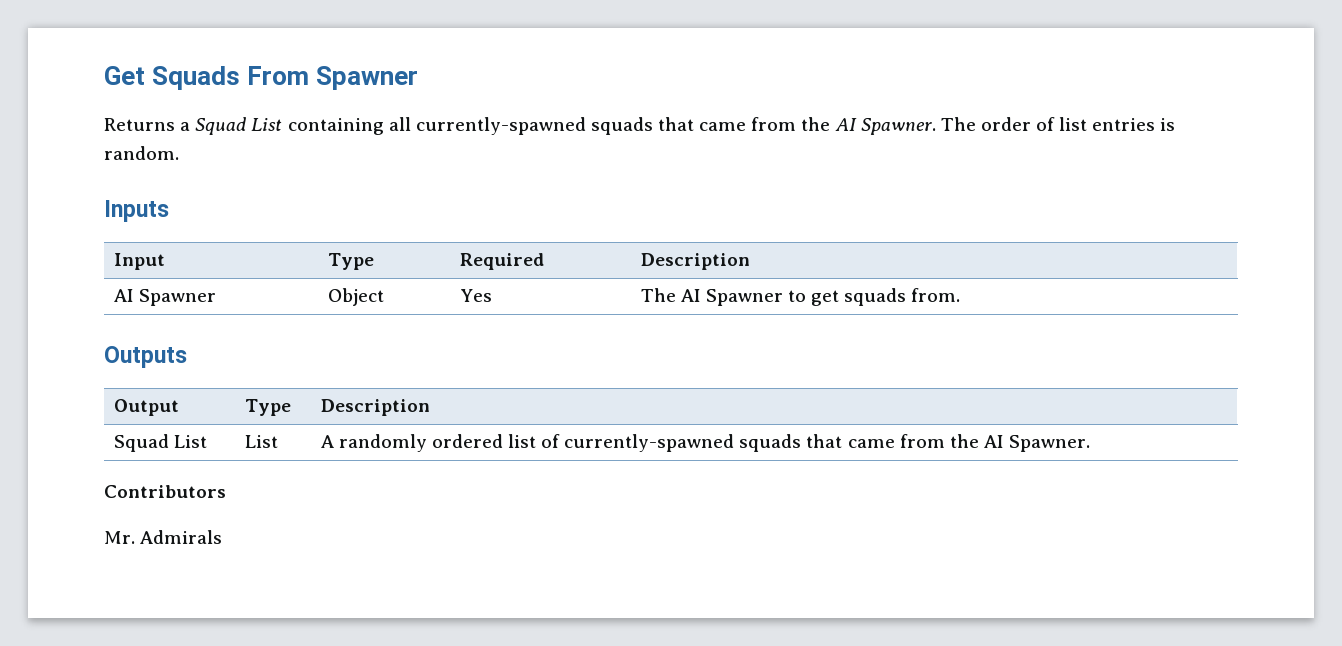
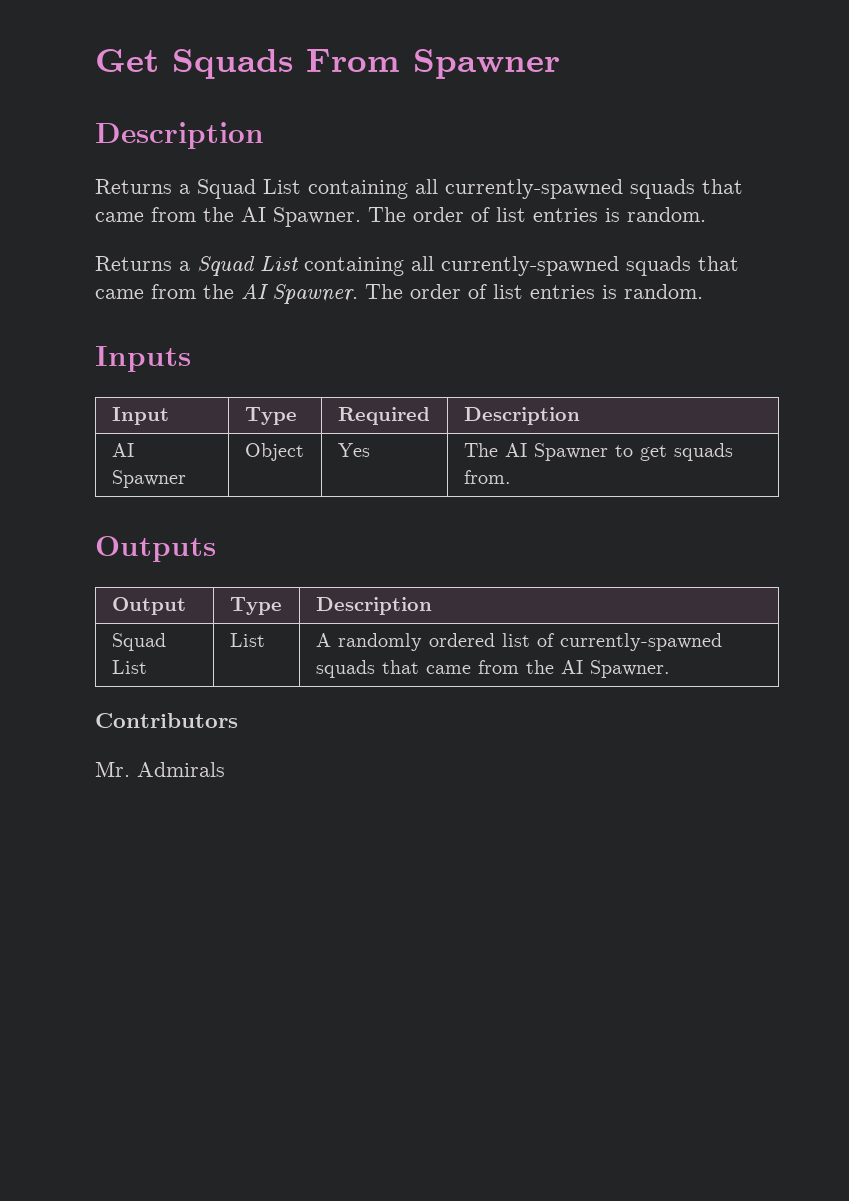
  Get Squads From Spawner
+ Description
+ Returns a Squad List containing all currently-spawned squads that came from the AI Spawner. The order of list entries is random.

